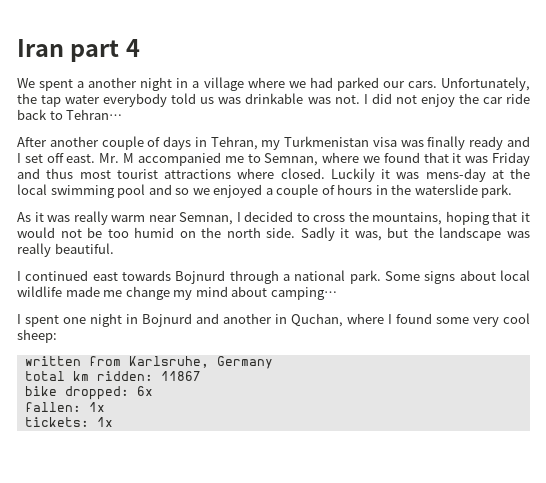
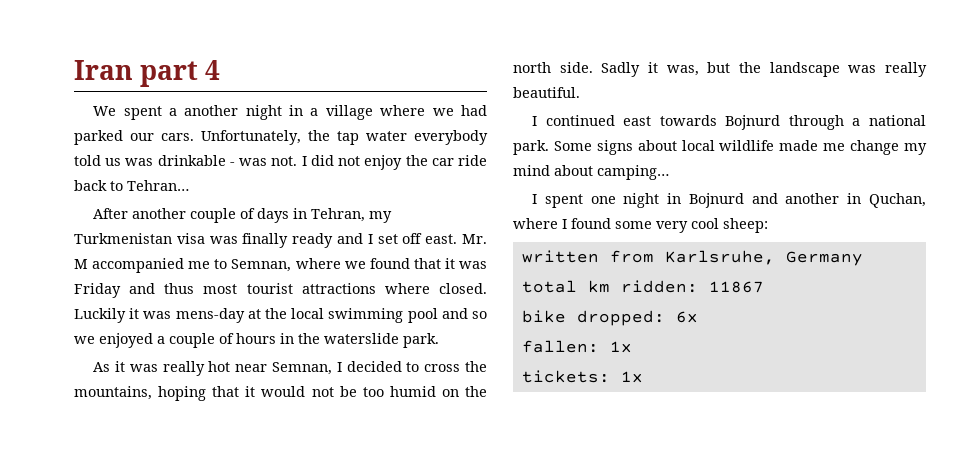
- Unfortunately, the tap water everybody told us was drinkable was not.
+ Unfortunately, the tap water everybody told us was drinkable - was not.
- As it was really warm near Semnan, I decided to cross the mountains, hoping that it would not be too humid on the north side.
+ As it was really hot near Semnan, I decided to cross the mountains, hoping that it would not be too humid on the north side.

